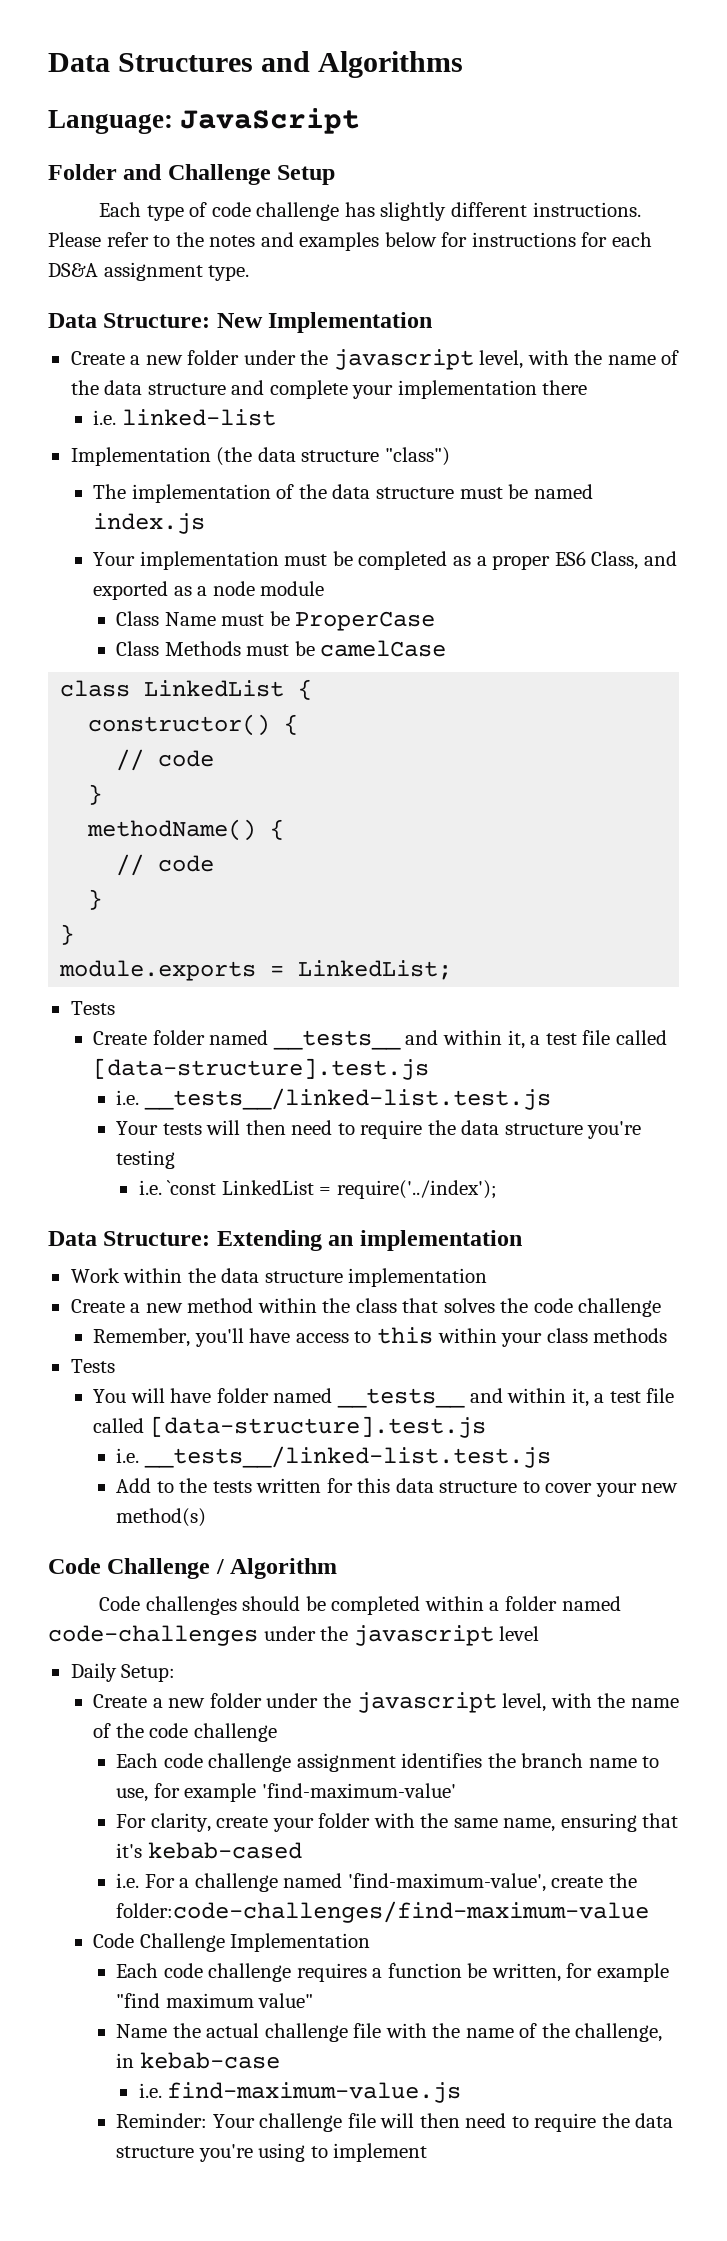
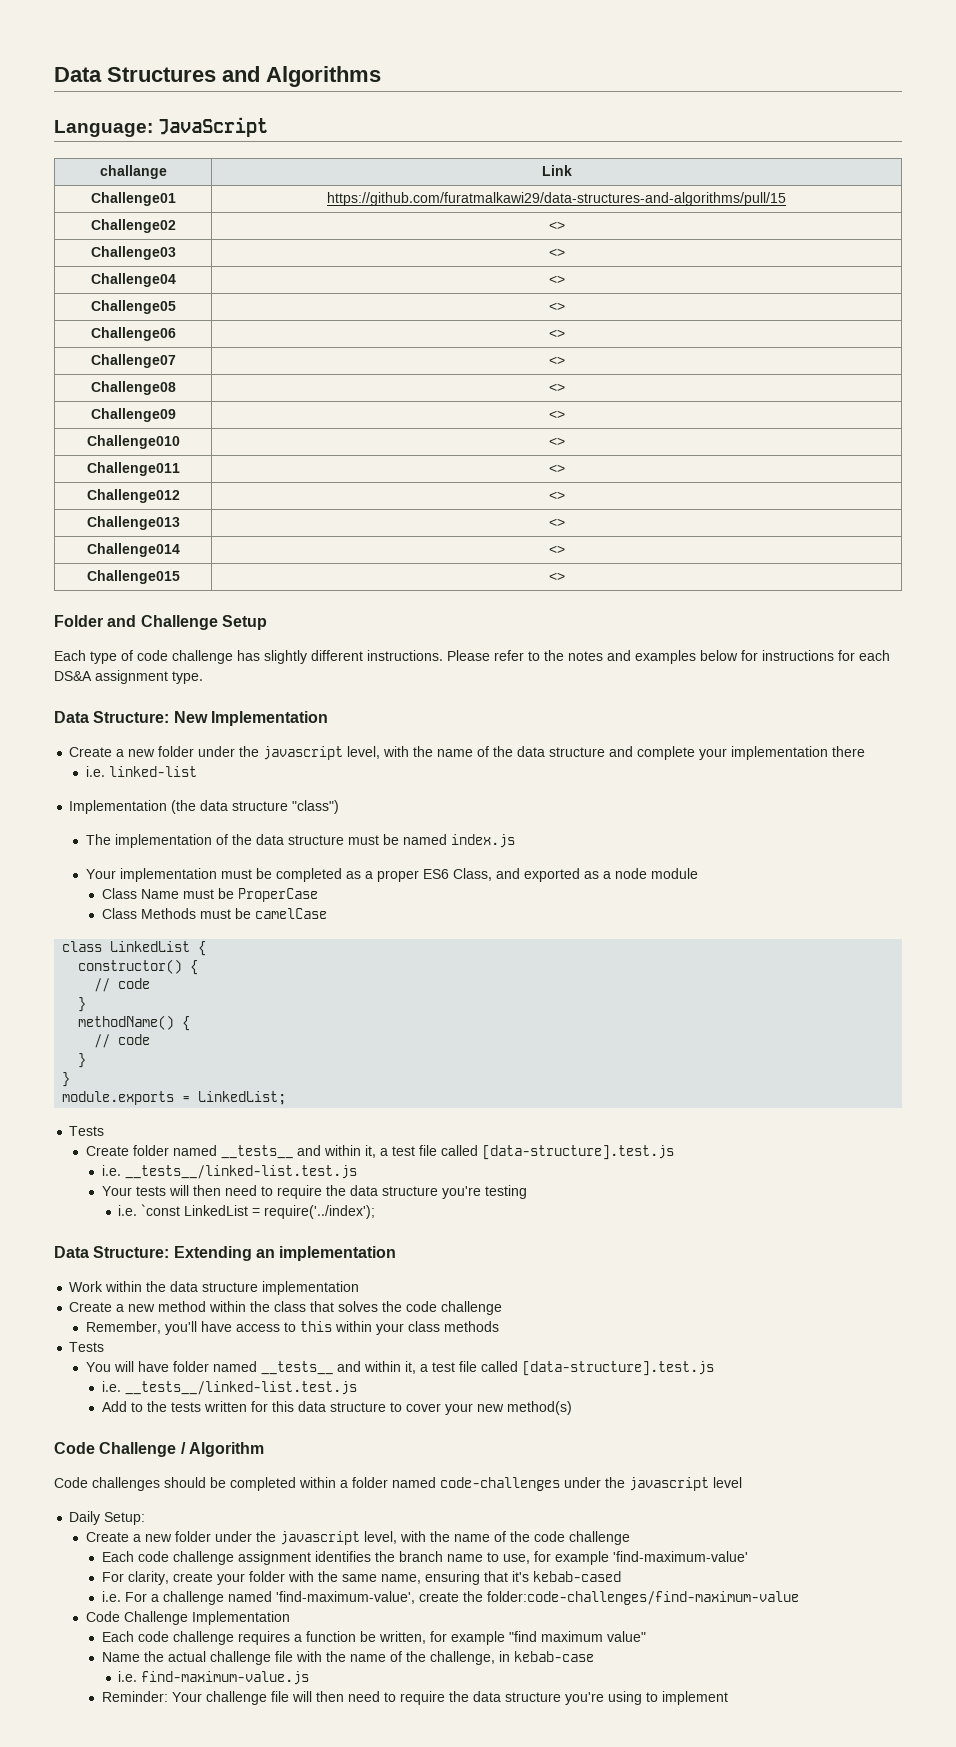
+ challange | Link
+ Challenge01 | https://github.com/furatmalkawi29/data-structures-and-algorithms/pull/15
+ Challenge02 | <>
+ Challenge03 | <>
+ Challenge04 | <>
+ Challenge05 | <>
+ Challenge06 | <>
+ Challenge07 | <>
+ Challenge08 | <>
+ Challenge09 | <>
+ Challenge010 | <>
+ Challenge011 | <>
+ Challenge012 | <>
+ Challenge013 | <>
+ Challenge014 | <>
+ Challenge015 | <>

